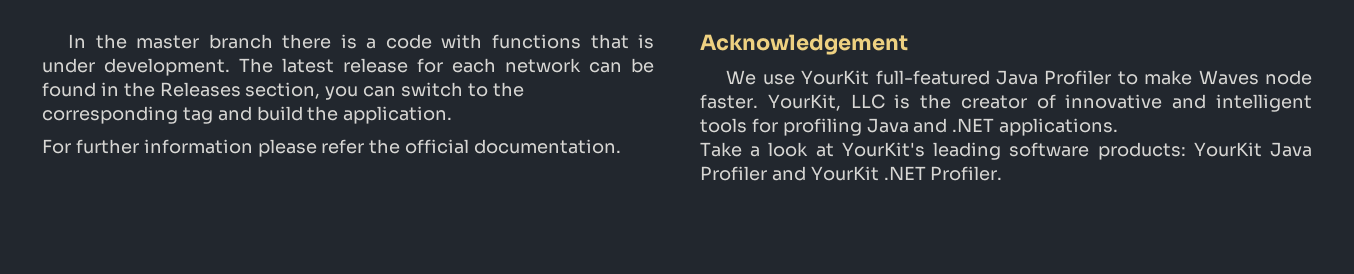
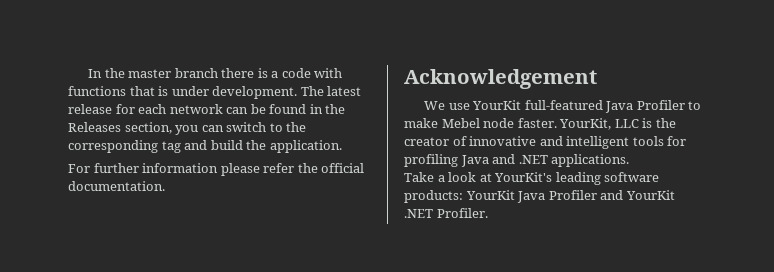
- We use YourKit full-featured Java Profiler to make Waves node faster.
+ We use YourKit full-featured Java Profiler to make Mebel node faster.

